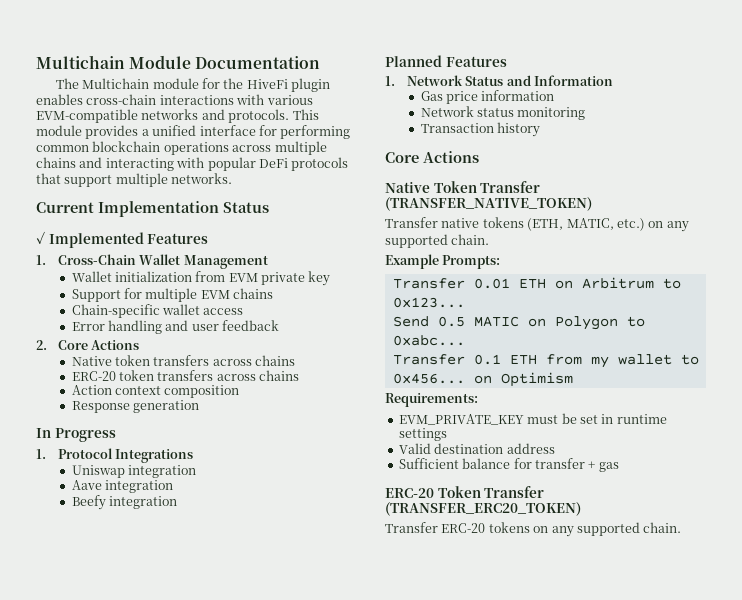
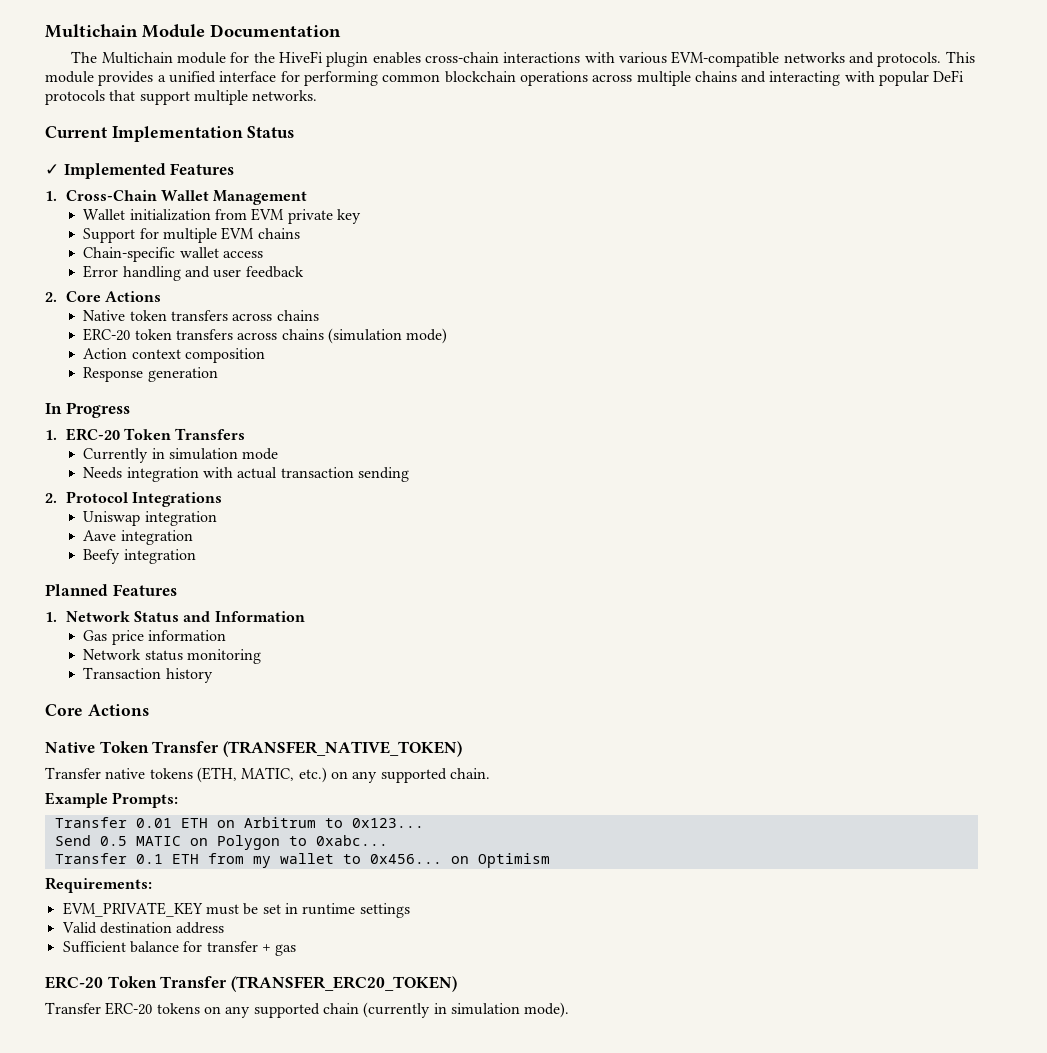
- ERC-20 token transfers across chains
+ ERC-20 token transfers across chains (simulation mode)
- 1. Protocol Integrations
+ 1. ERC-20 Token Transfers
+ Currently in simulation mode
+ Needs integration with actual transaction sending
+ 2. Protocol Integrations
- Transfer ERC-20 tokens on any supported chain.
+ Transfer ERC-20 tokens on any supported chain (currently in simulation mode).

